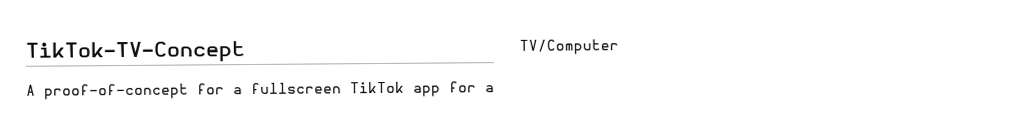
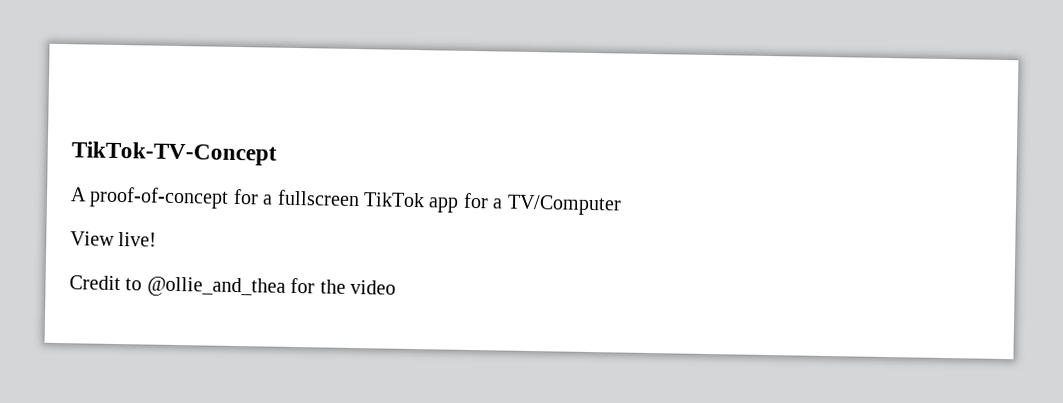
+ View live!
+ Credit to @ollie_and_thea for the video

